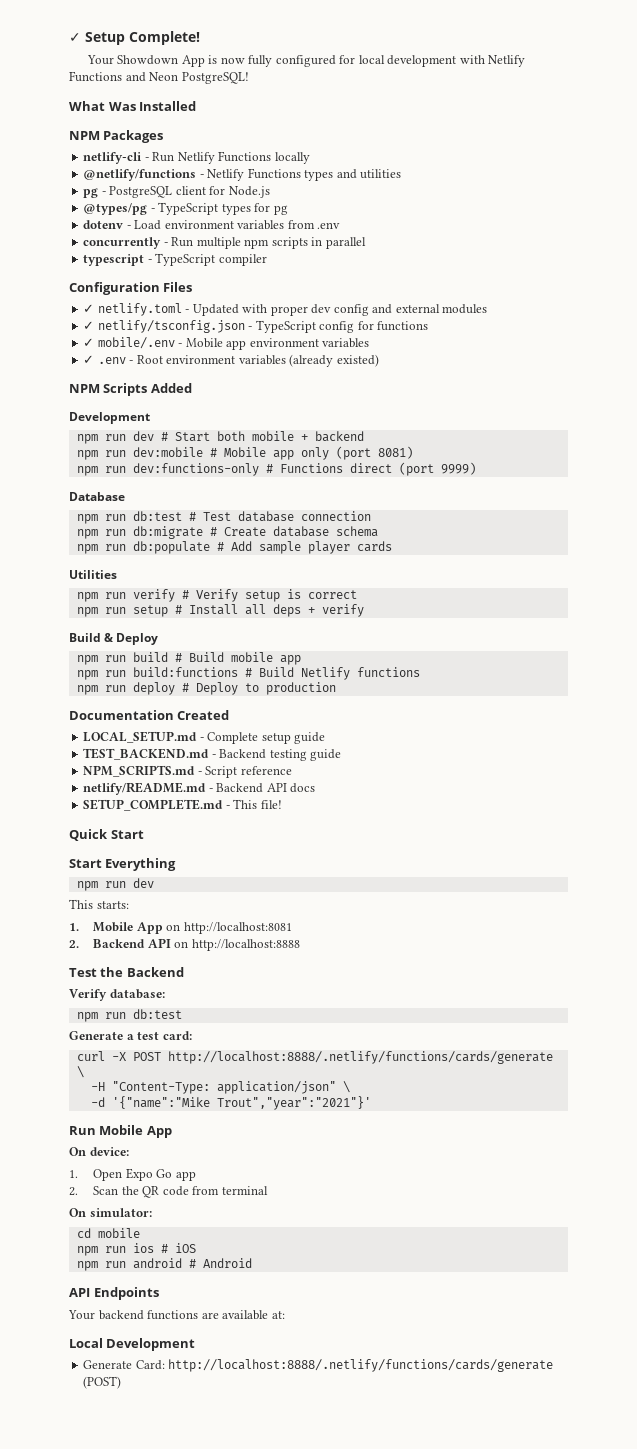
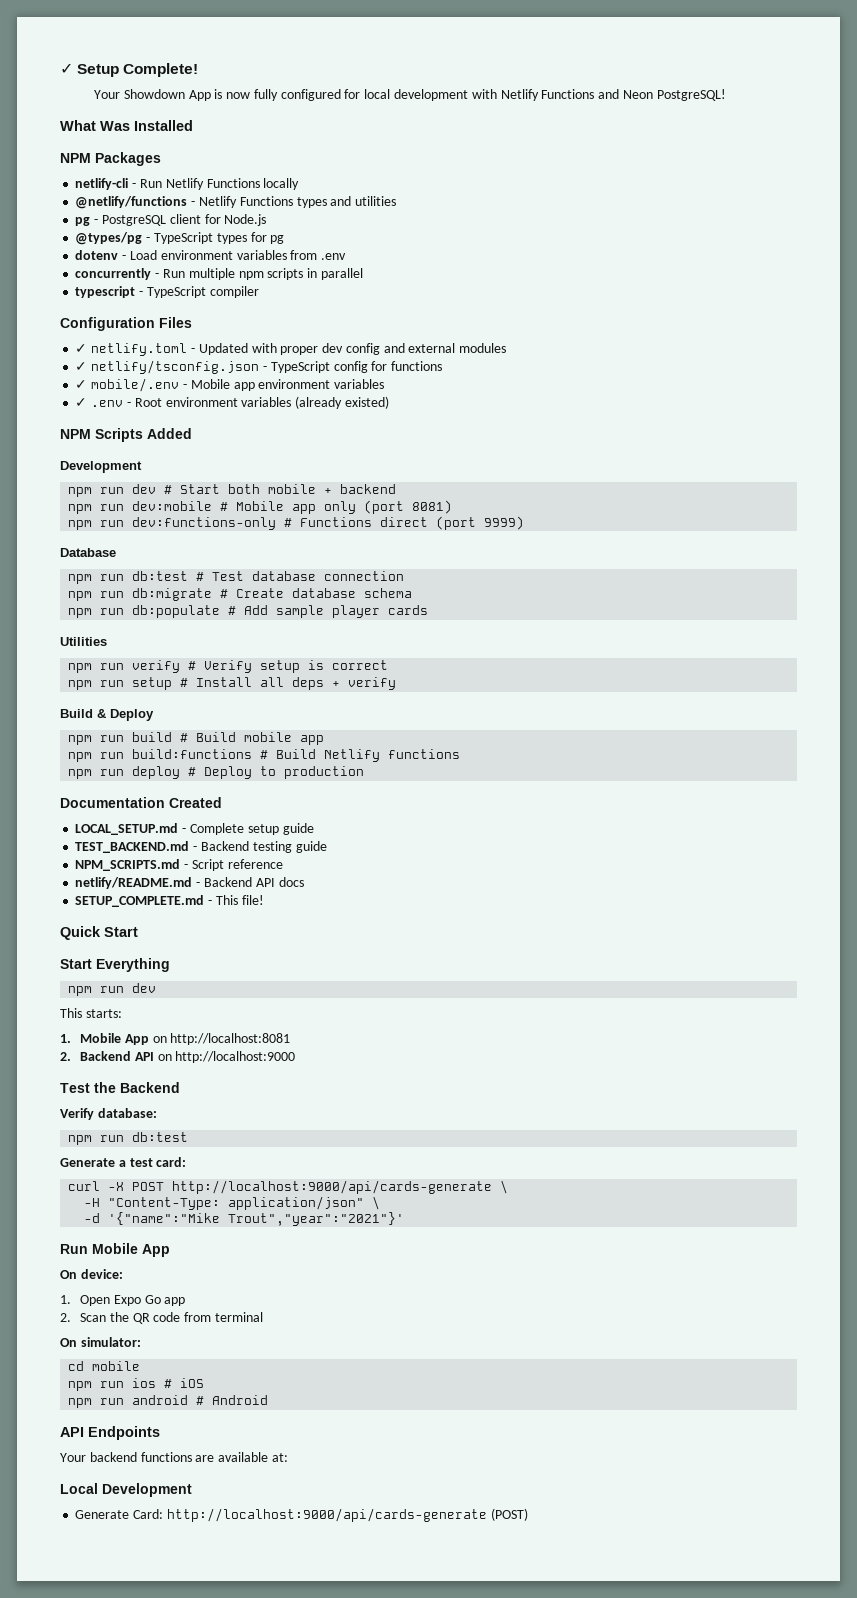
- 2. Backend API on http://localhost:8888
+ 2. Backend API on http://localhost:9000
- curl -X POST http://localhost:8888/.netlify/functions/cards/generate \
+ curl -X POST http://localhost:9000/api/cards-generate \
- Generate Card: http://localhost:8888/.netlify/functions/cards/generate (POST)
+ Generate Card: http://localhost:9000/api/cards-generate (POST)

